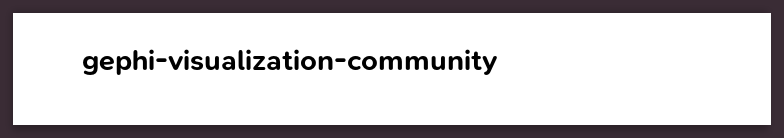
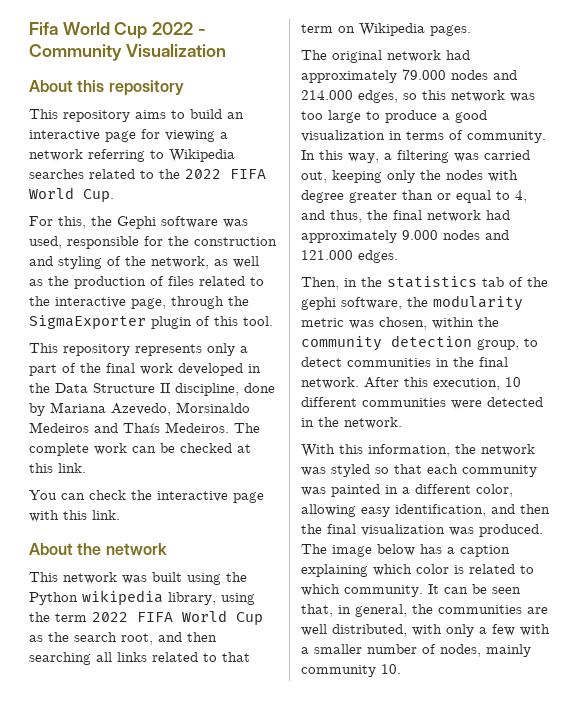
- gephi-visualization-community
+ Fifa World Cup 2022 - Community Visualization
+ About this repository
+ This repository aims to build an interactive page for viewing a network referring to Wikipedia searches related to the 2022 FIFA World Cup.
+ For this, the Gephi software was used, responsible for the construction and styling of the network, as well as the production of files related to the interactive page, through the SigmaExporter plugin of this tool.
+ This repository represents only a part of the final work developed in the Data Structure II discipline, done by Mariana Azevedo, Morsinaldo Medeiros and Thaís Medeiros. The complete work can be checked at this link.
+ You can check the interactive page with this link.
+ About the network
+ This network was built using the Python wikipedia library, using the term 2022 FIFA World Cup as the search root, and then searching all links related to that term on Wikipedia pages.
+ The original network had approximately 79.000 nodes and 214.000 edges, so this network was too large to produce a good visualization in terms of community. In this way, a filtering was carried out, keeping only the nodes with degree greater than or equal to 4, and thus, the final network had approximately 9.000 nodes and 121.000 edges.
+ Then, in the statistics tab of the gephi software, the modularity metric was chosen, within the community detection group, to detect communities in the final network. After this execution, 10 different communities were detected in the network.
+ With this information, the network was styled so that each community was painted in a different color, allowing easy identification, and then the final visualization was produced. The image below has a caption explaining which color is related to which community. It can be seen that, in general, the communities are well distributed, with only a few with a smaller number of nodes, mainly community 10.

